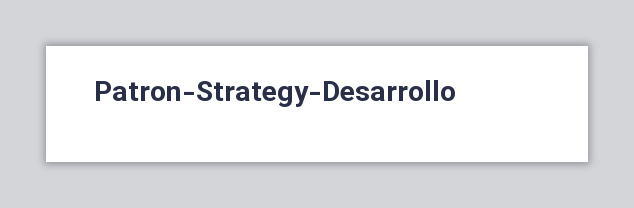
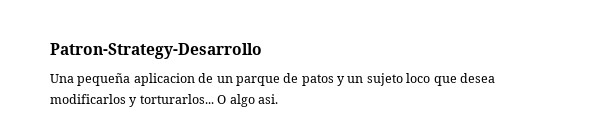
+ Una pequeña aplicacion de un parque de patos y un sujeto loco que desea modificarlos y torturarlos... O algo asi.

